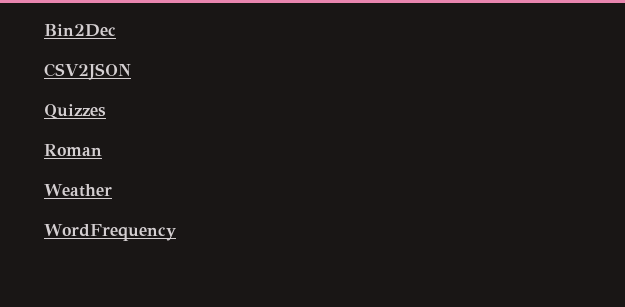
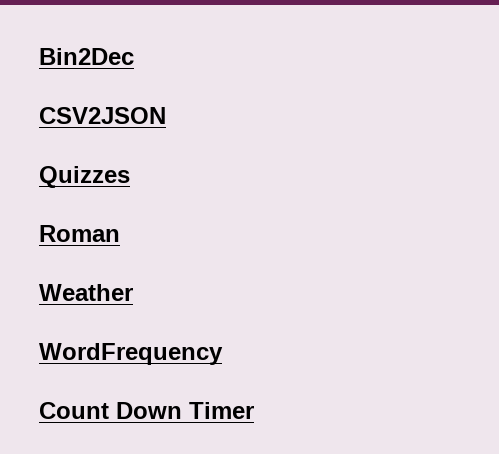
+ Count Down Timer

